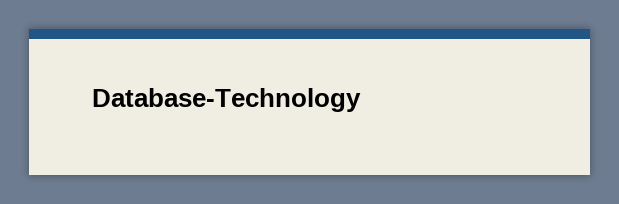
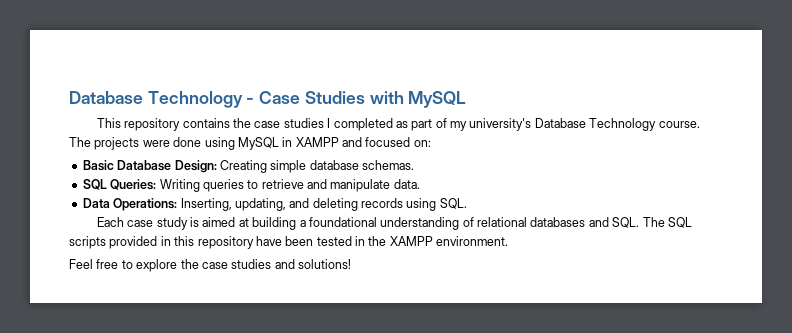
- Database-Technology
+ Database Technology - Case Studies with MySQL
+ This repository contains the case studies I completed as part of my university's Database Technology course. The projects were done using MySQL in XAMPP and focused on:
+ Basic Database Design: Creating simple database schemas.
+ SQL Queries: Writing queries to retrieve and manipulate data.
+ Data Operations: Inserting, updating, and deleting records using SQL.
+ Each case study is aimed at building a foundational understanding of relational databases and SQL. The SQL scripts provided in this repository have been tested in the XAMPP environment.
+ Feel free to explore the case studies and solutions!

